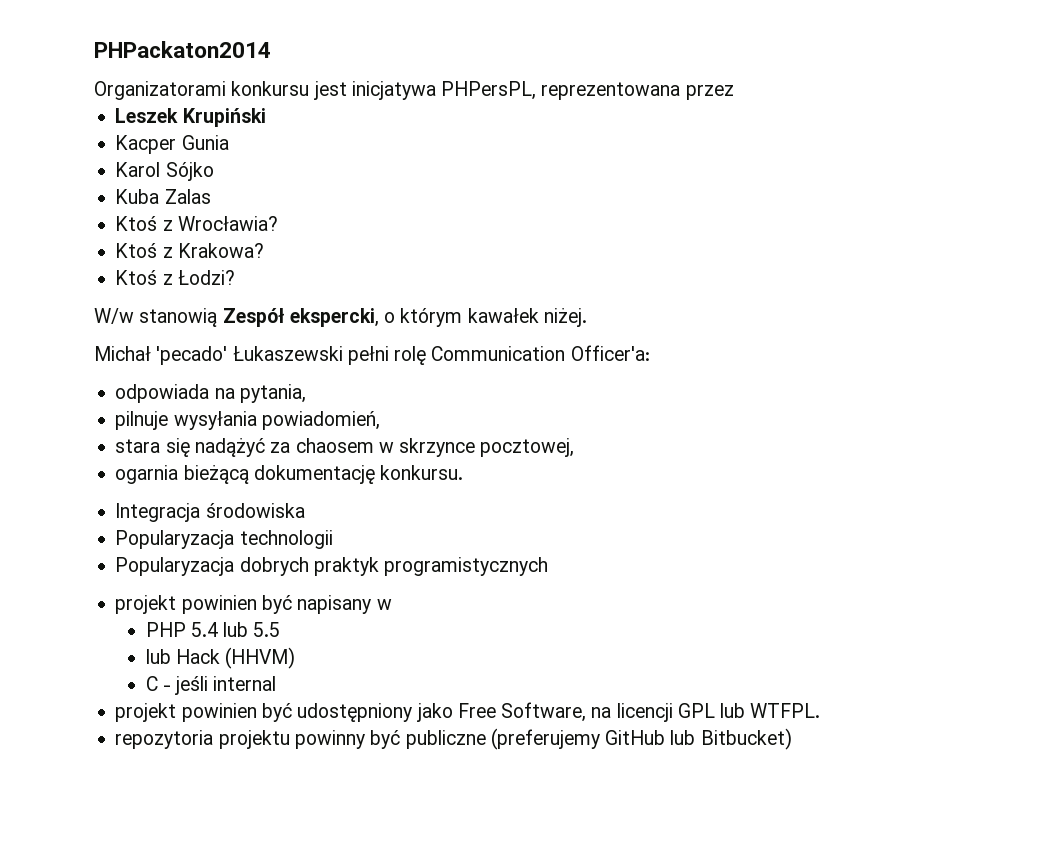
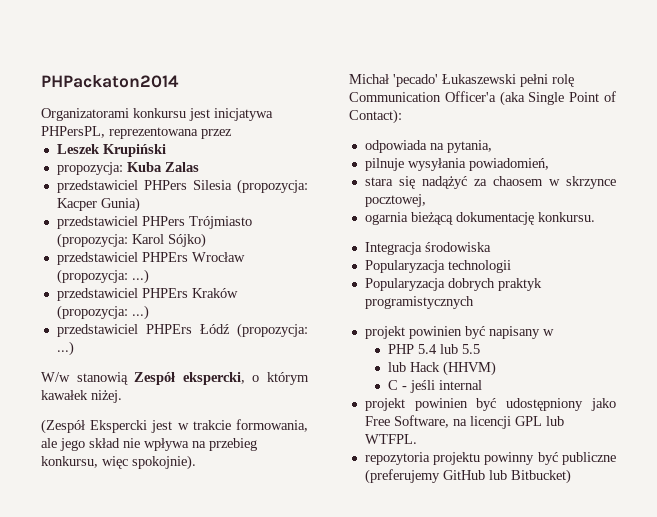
- Kacper Gunia
- Karol Sójko
- Kuba Zalas
- Ktoś z Wrocławia?
- Ktoś z Krakowa?
- Ktoś z Łodzi?
+ propozycja: Kuba Zalas
+ przedstawiciel PHPers Silesia (propozycja: Kacper Gunia)
+ przedstawiciel PHPers Trójmiasto (propozycja: Karol Sójko)
+ przedstawiciel PHPErs Wrocław (propozycja: ...)
+ przedstawiciel PHPErs Kraków (propozycja: ...)
+ przedstawiciel PHPErs Łódź (propozycja: ...)
+ (Zespół Ekspercki jest w trakcie formowania, ale jego skład nie wpływa na przebieg konkursu, więc spokojnie).
- Michał 'pecado' Łukaszewski pełni rolę Communication Officer'a:
+ Michał 'pecado' Łukaszewski pełni rolę Communication Officer'a (aka Single Point of Contact):

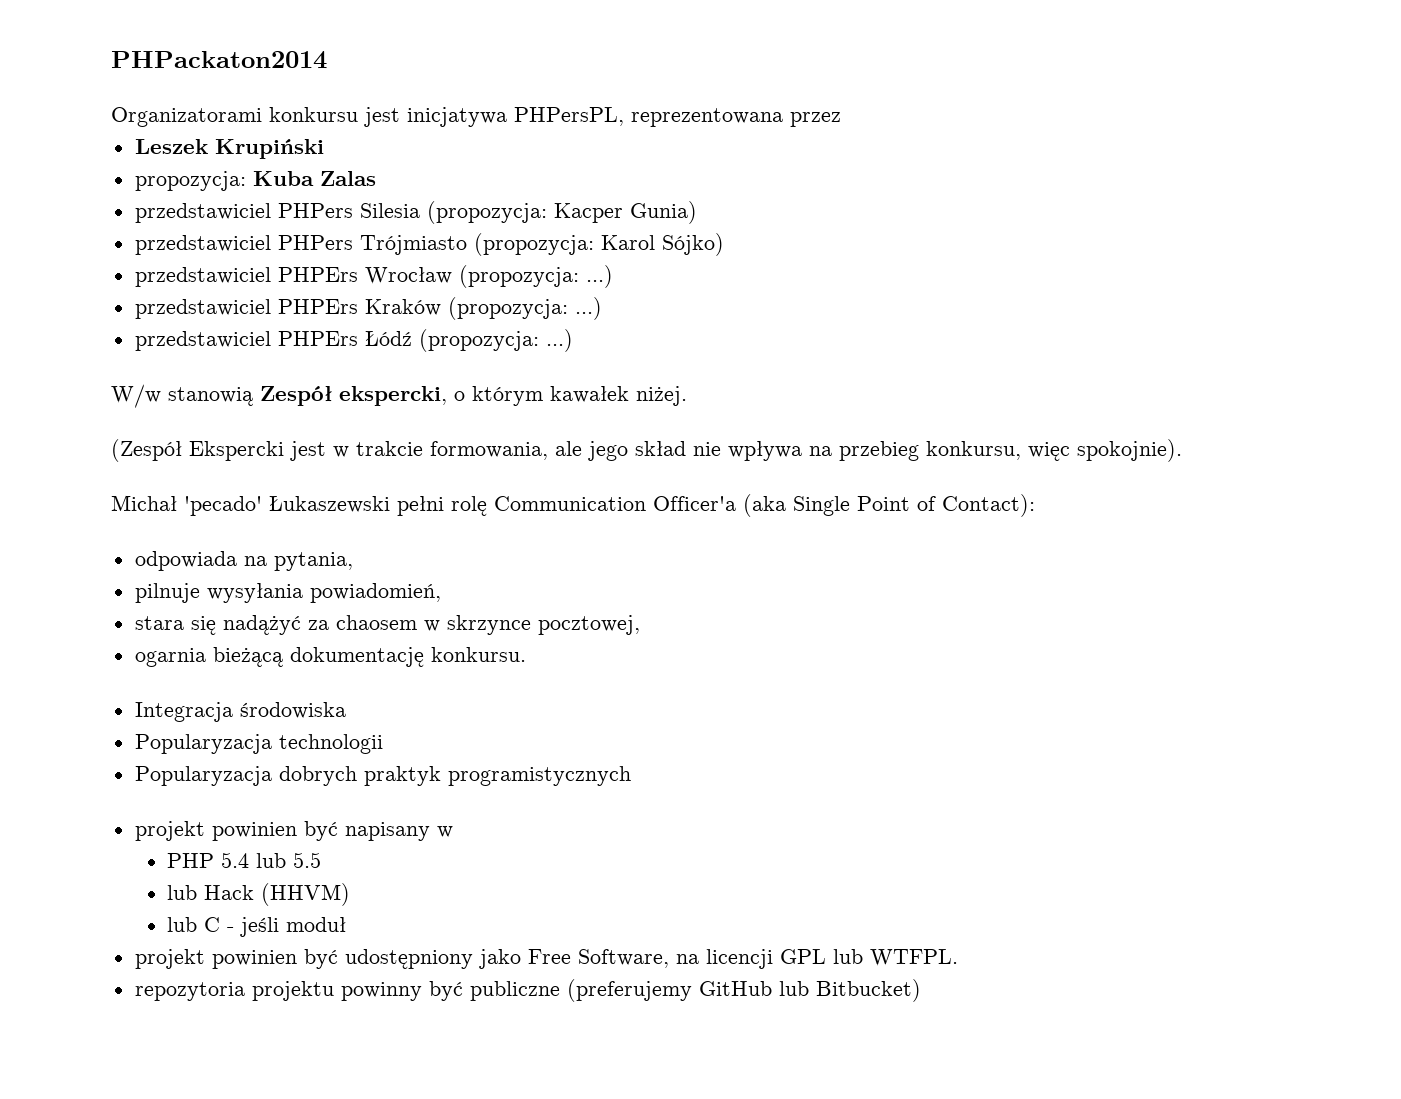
- C - jeśli internal
+ lub C - jeśli moduł

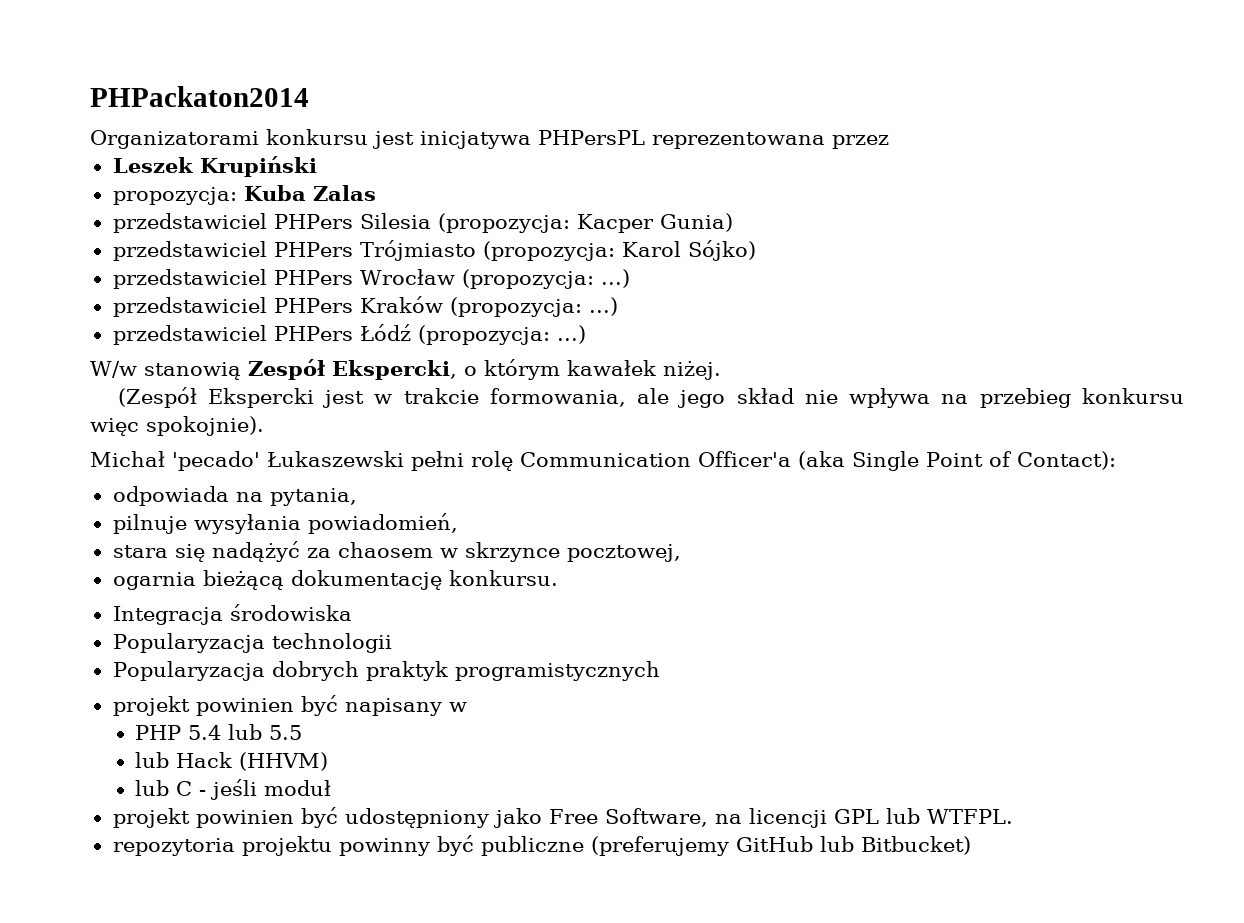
- Organizatorami konkursu jest inicjatywa PHPersPL, reprezentowana przez
+ Organizatorami konkursu jest inicjatywa PHPersPL reprezentowana przez
- przedstawiciel PHPErs Wrocław (propozycja: ...)
+ przedstawiciel PHPers Wrocław (propozycja: ...)
- przedstawiciel PHPErs Kraków (propozycja: ...)
+ przedstawiciel PHPers Kraków (propozycja: ...)
- przedstawiciel PHPErs Łódź (propozycja: ...)
+ przedstawiciel PHPers Łódź (propozycja: ...)
- W/w stanowią Zespół ekspercki, o którym kawałek niżej.
+ W/w stanowią Zespół Ekspercki, o którym kawałek niżej.
- (Zespół Ekspercki jest w trakcie formowania, ale jego skład nie wpływa na przebieg konkursu, więc spokojnie).
+ (Zespół Ekspercki jest w trakcie formowania, ale jego skład nie wpływa na przebieg konkursu więc spokojnie).

